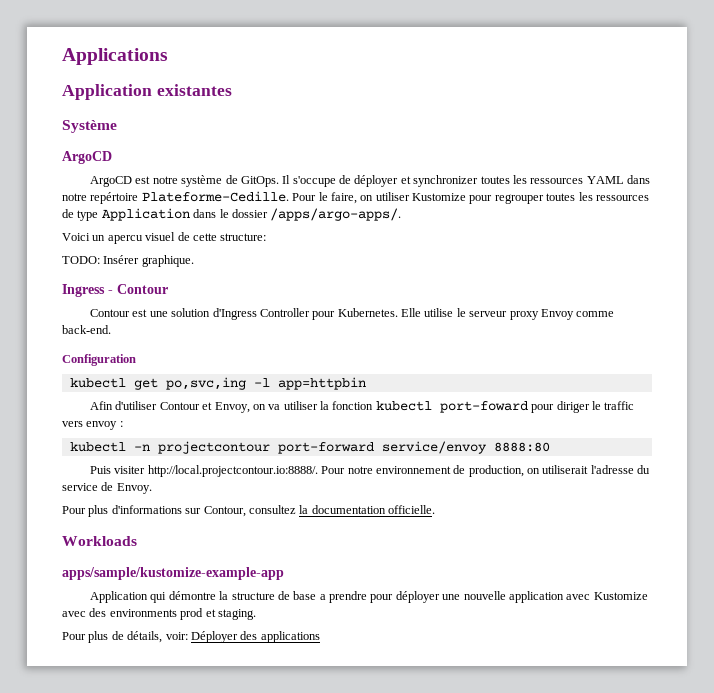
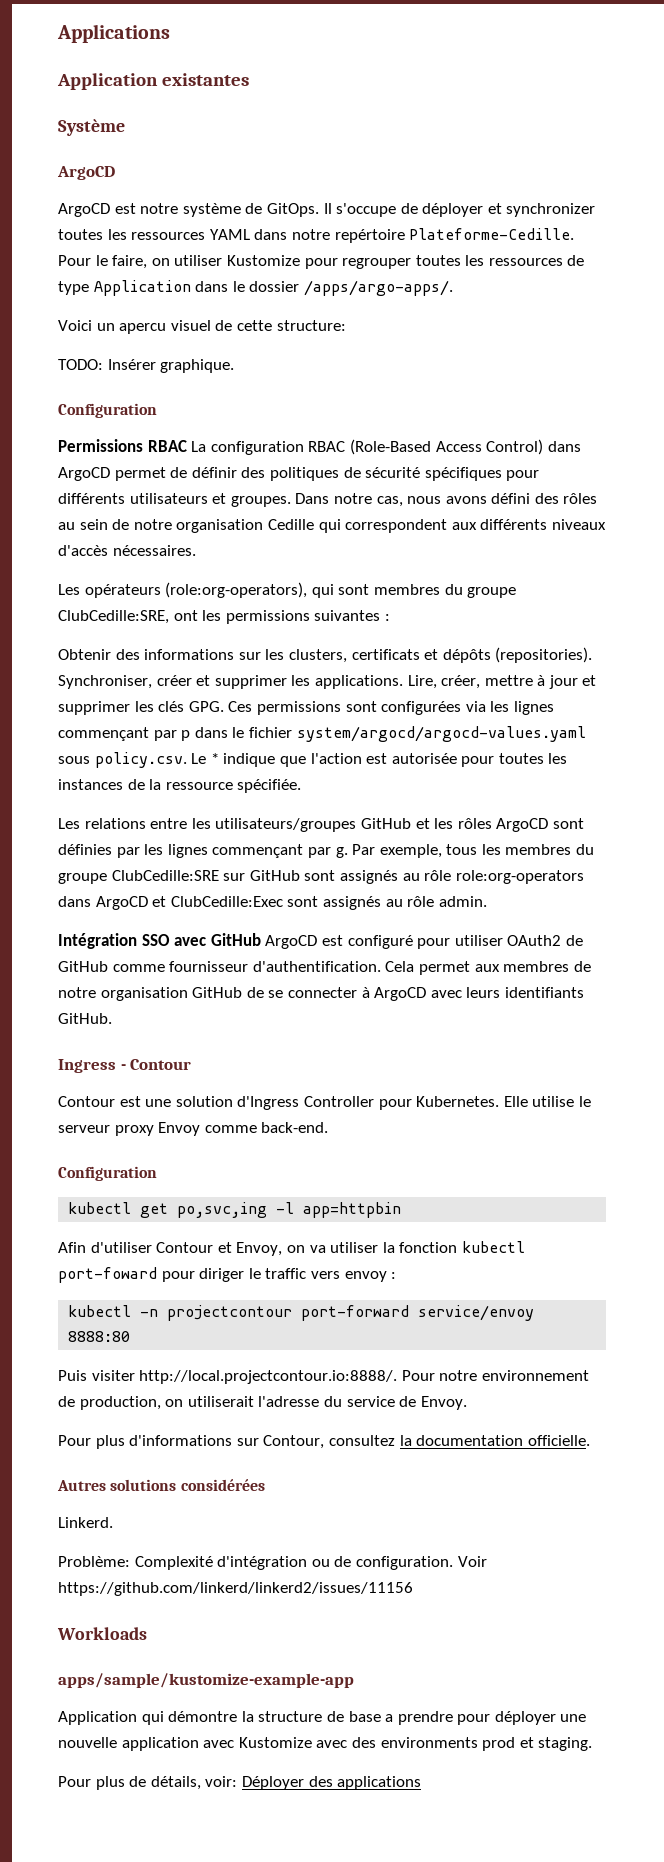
  TODO: Insérer graphique.
+ Configuration
+ Permissions RBAC La configuration RBAC (Role-Based Access Control) dans ArgoCD permet de définir des politiques de sécurité spécifiques pour différents utilisateurs et groupes. Dans notre cas, nous avons défini des rôles au sein de notre organisation Cedille qui correspondent aux différents niveaux d'accès nécessaires.
+ Les opérateurs (role:org-operators), qui sont membres du groupe ClubCedille:SRE, ont les permissions suivantes :
+ Obtenir des informations sur les clusters, certificats et dépôts (repositories). Synchroniser, créer et supprimer les applications. Lire, créer, mettre à jour et supprimer les clés GPG. Ces permissions sont configurées via les lignes commençant par p dans le fichier system/argocd/argocd-values.yaml sous policy.csv. Le * indique que l'action est autorisée pour toutes les instances de la ressource spécifiée.
+ Les relations entre les utilisateurs/groupes GitHub et les rôles ArgoCD sont définies par les lignes commençant par g. Par exemple, tous les membres du groupe ClubCedille:SRE sur GitHub sont assignés au rôle role:org-operators dans ArgoCD et ClubCedille:Exec sont assignés au rôle admin.
+ Intégration SSO avec GitHub ArgoCD est configuré pour utiliser OAuth2 de GitHub comme fournisseur d'authentification. Cela permet aux membres de notre organisation GitHub de se connecter à ArgoCD avec leurs identifiants GitHub.
+ Autres solutions considérées
+ Linkerd.
+ Problème: Complexité d'intégration ou de configuration. Voir https://github.com/linkerd/linkerd2/issues/11156

